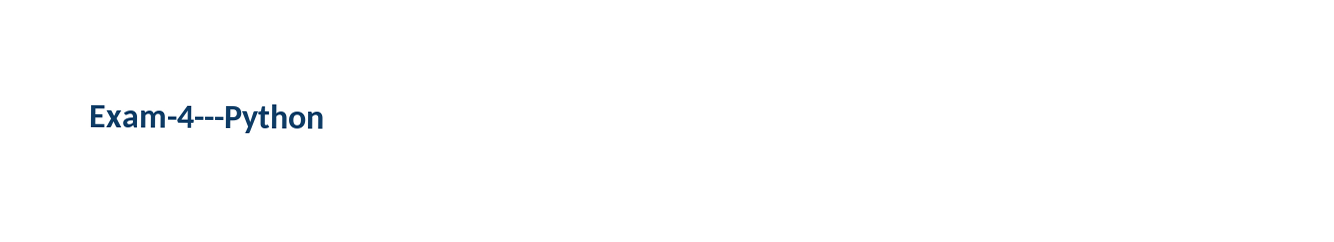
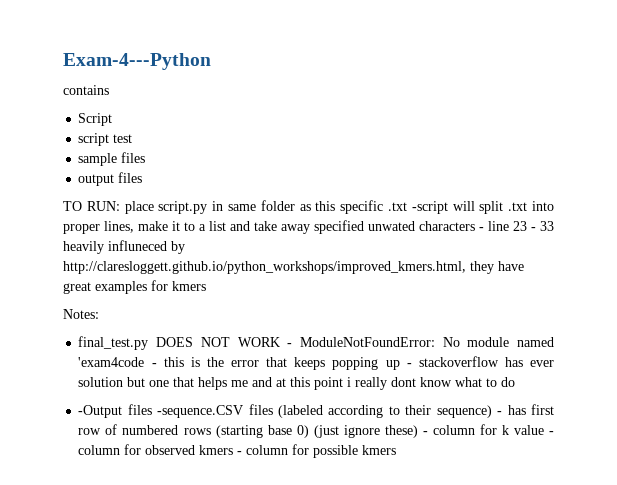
+ contains
+ Script
+ script test
+ sample files
+ output files
+ TO RUN: place script.py in same folder as this specific .txt -script will split .txt into proper lines, make it to a list and take away specified unwated characters - line 23 - 33 heavily influneced by http://claresloggett.github.io/python_workshops/improved_kmers.html, they have great examples for kmers
+ Notes:
+ final_test.py DOES NOT WORK - ModuleNotFoundError: No module named 'exam4code - this is the error that keeps popping up - stackoverflow has ever solution but one that helps me and at this point i really dont know what to do
+ -Output files -sequence.CSV files (labeled according to their sequence) - has first row of numbered rows (starting base 0) (just ignore these) - column for k value - column for observed kmers - column for possible kmers

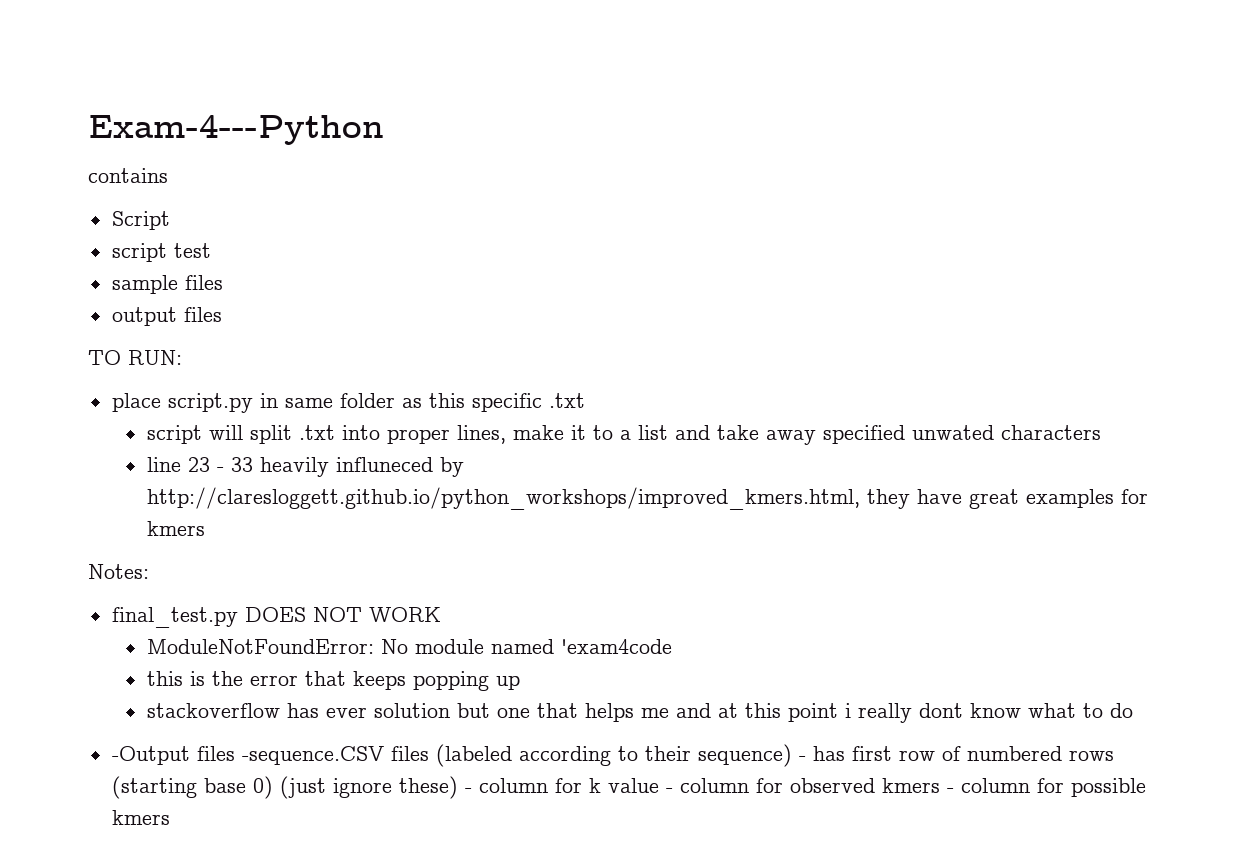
- TO RUN: place script.py in same folder as this specific .txt -script will split .txt into proper lines, make it to a list and take away specified unwated characters - line 23 - 33 heavily influneced by http://claresloggett.github.io/python_workshops/improved_kmers.html, they have great examples for kmers
+ TO RUN:
+ place script.py in same folder as this specific .txt
+ script will split .txt into proper lines, make it to a list and take away specified unwated characters
+ line 23 - 33 heavily influneced by http://claresloggett.github.io/python_workshops/improved_kmers.html, they have great examples for kmers
- final_test.py DOES NOT WORK - ModuleNotFoundError: No module named 'exam4code - this is the error that keeps popping up - stackoverflow has ever solution but one that helps me and at this point i really dont know what to do
+ final_test.py DOES NOT WORK
+ ModuleNotFoundError: No module named 'exam4code
+ this is the error that keeps popping up
+ stackoverflow has ever solution but one that helps me and at this point i really dont know what to do

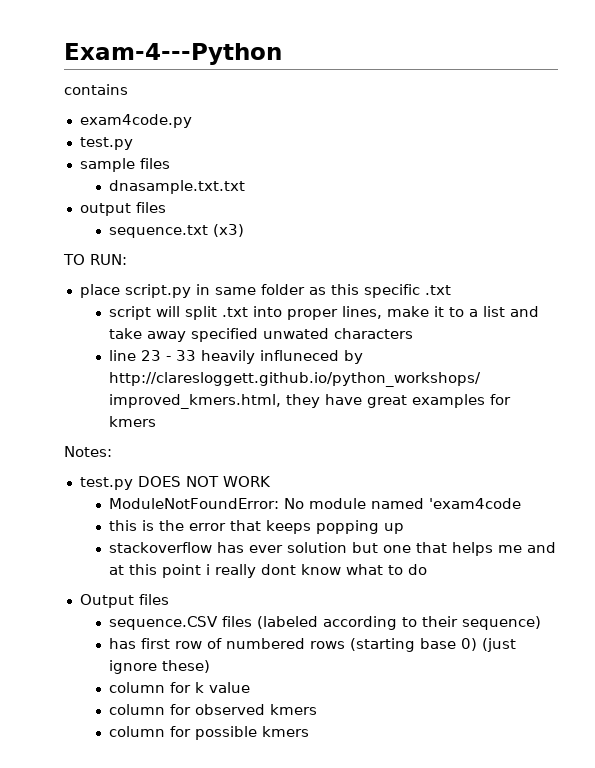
- Script
- script test
+ exam4code.py
+ test.py
+ dnasample.txt.txt
+ sequence.txt (x3)
- final_test.py DOES NOT WORK
+ test.py DOES NOT WORK
- -Output files -sequence.CSV files (labeled according to their sequence) - has first row of numbered rows (starting base 0) (just ignore these) - column for k value - column for observed kmers - column for possible kmers
+ Output files
+ sequence.CSV files (labeled according to their sequence)
+ has first row of numbered rows (starting base 0) (just ignore these)
+ column for k value
+ column for observed kmers
+ column for possible kmers

